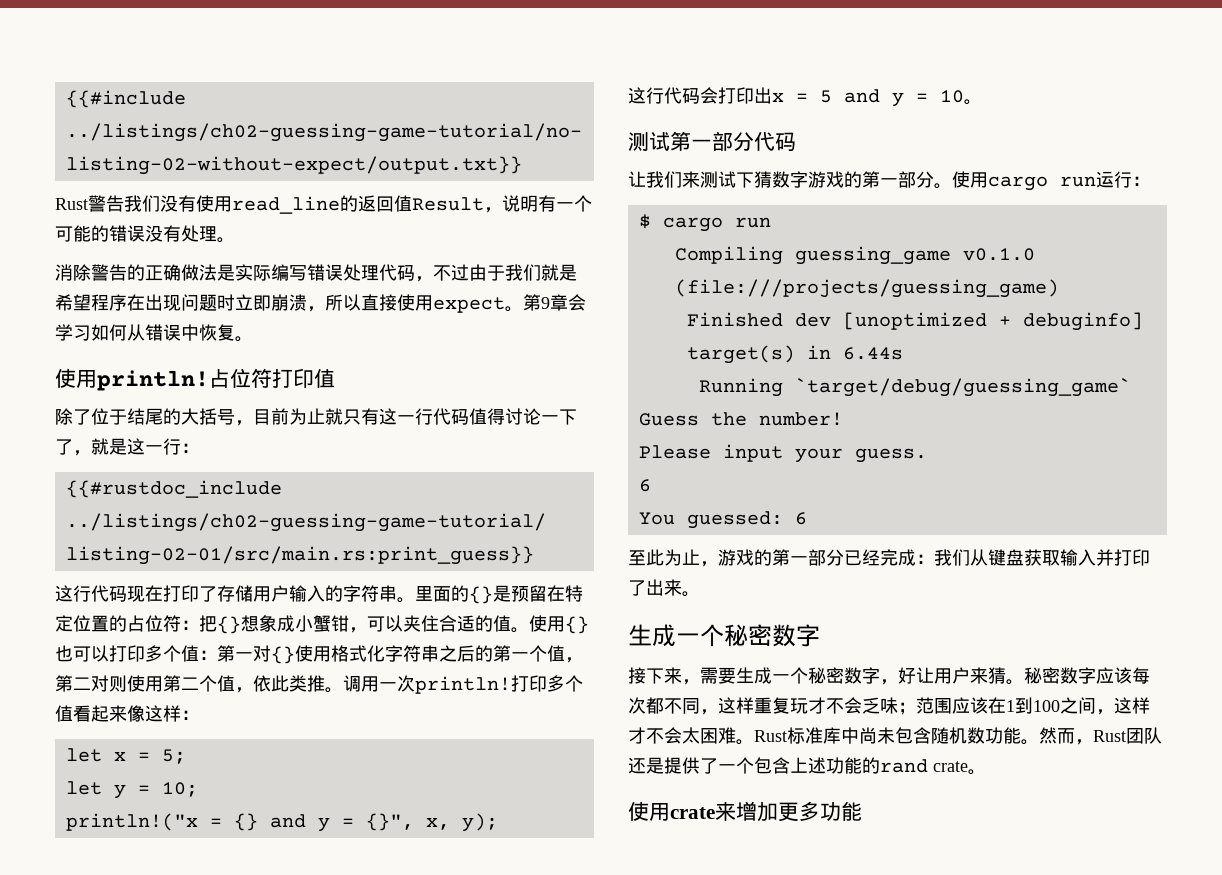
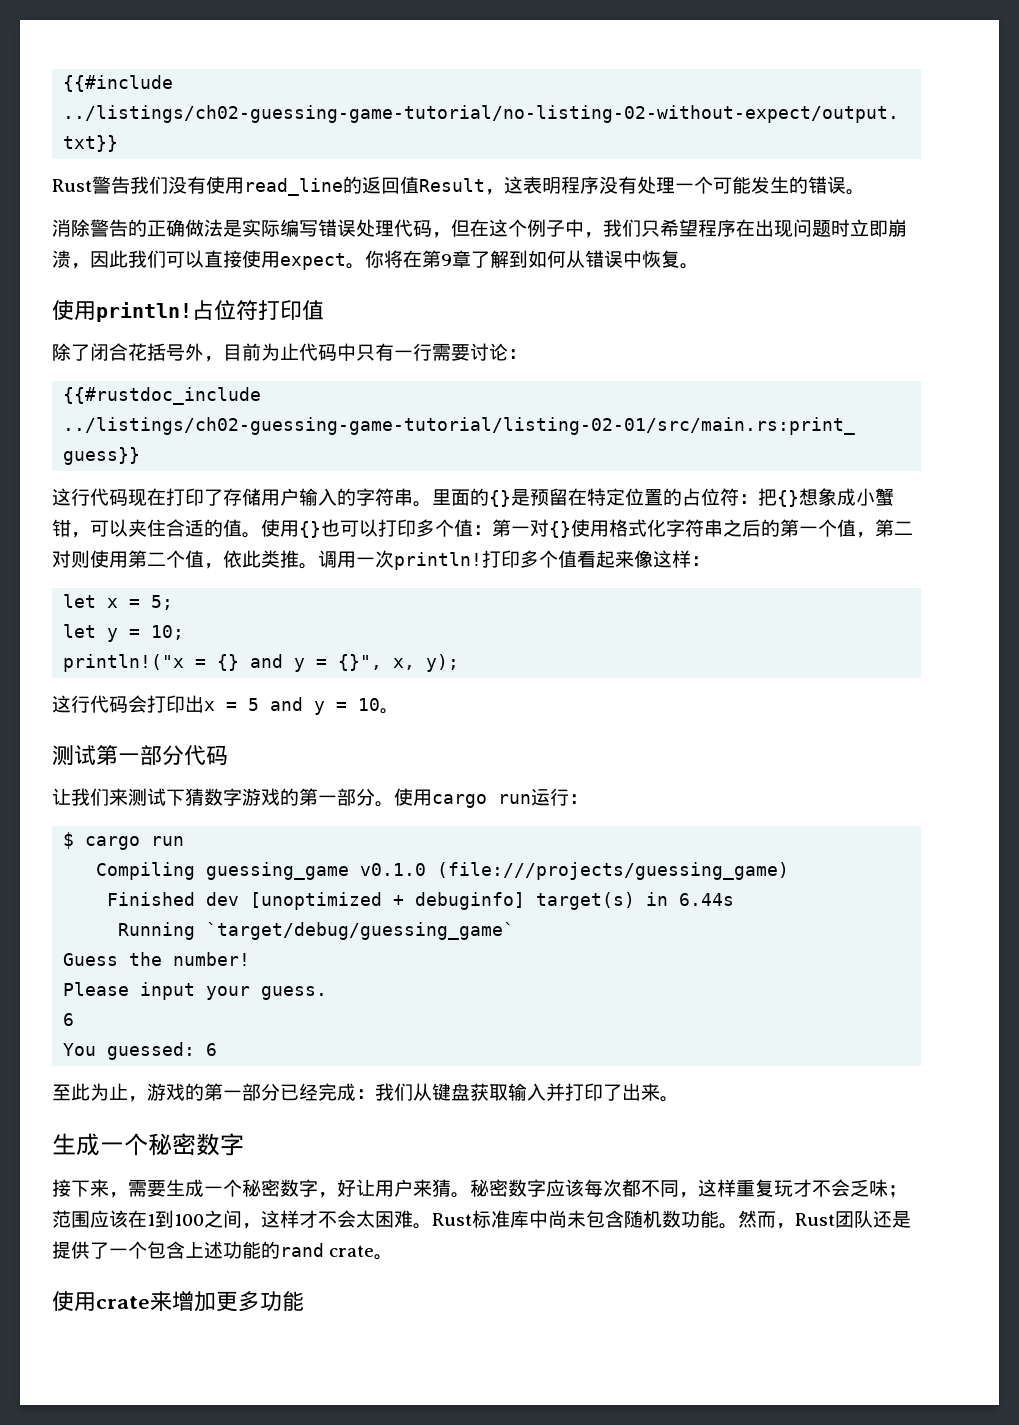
- Rust警告我们没有使用read_line的返回值Result，说明有一个可能的错误没有处理。
+ Rust警告我们没有使用read_line的返回值Result，这表明程序没有处理一个可能发生的错误。
- 消除警告的正确做法是实际编写错误处理代码，不过由于我们就是希望程序在出现问题时立即崩溃，所以直接使用expect。
+ 消除警告的正确做法是实际编写错误处理代码，但在这个例子中，我们只希望程序在出现问题时立即崩溃，因此我们可以直接使用expect。
- 第9章会学习如何从错误中恢复。
+ 你将在第9章了解到如何从错误中恢复。
- 除了位于结尾的大括号，目前为止就只有这一行代码值得讨论一下了，就是这一行：
+ 除了闭合花括号外，目前为止代码中只有一行需要讨论：

